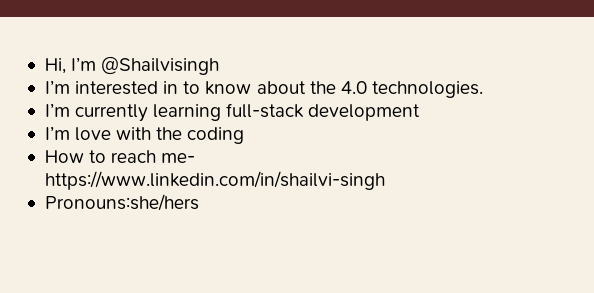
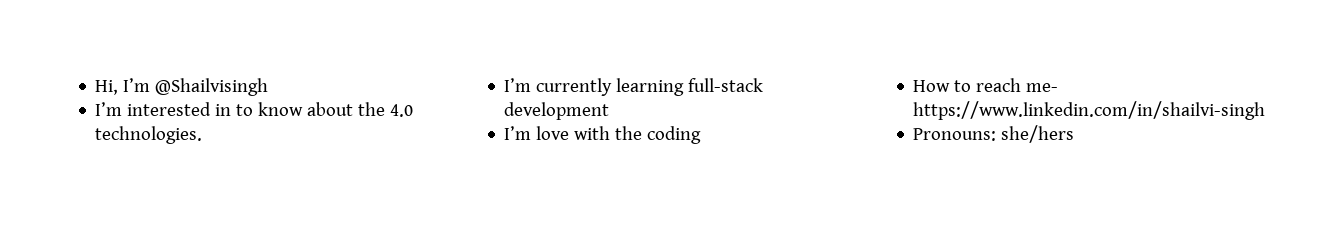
- Pronouns:she/hers
+ Pronouns: she/hers

